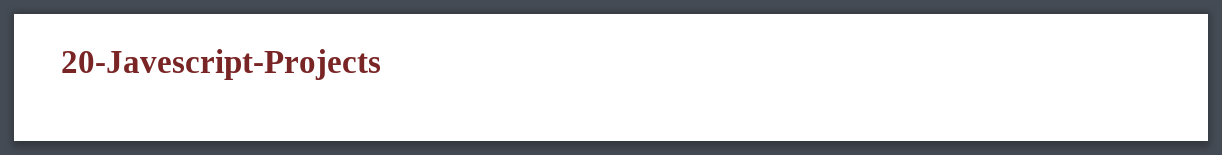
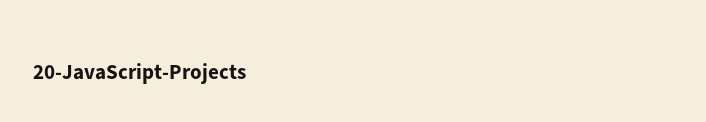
- 20-Javescript-Projects
+ 20-JavaScript-Projects

